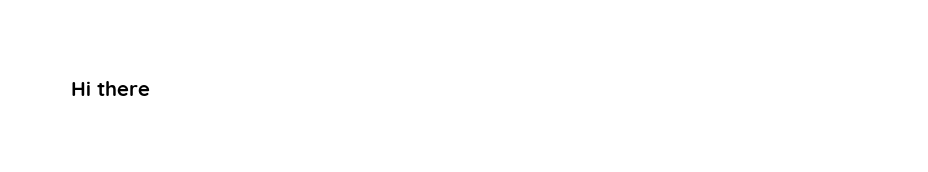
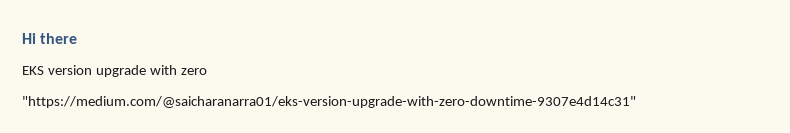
+ EKS version upgrade with zero
+ "https://medium.com/@saicharanarra01/eks-version-upgrade-with-zero-downtime-9307e4d14c31"

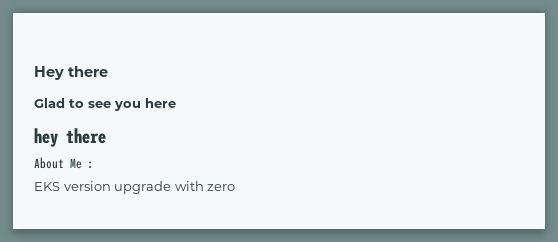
- Hi there
+ Hey there
+ Glad to see you here
+ hey there
+ About Me :
- "https://medium.com/@saicharanarra01/eks-version-upgrade-with-zero-downtime-9307e4d14c31"

